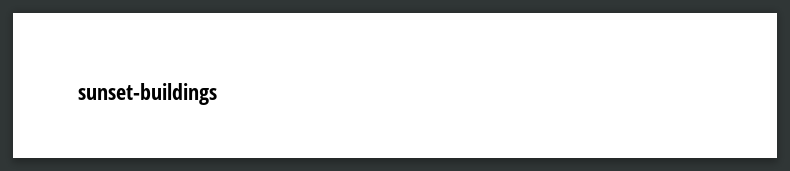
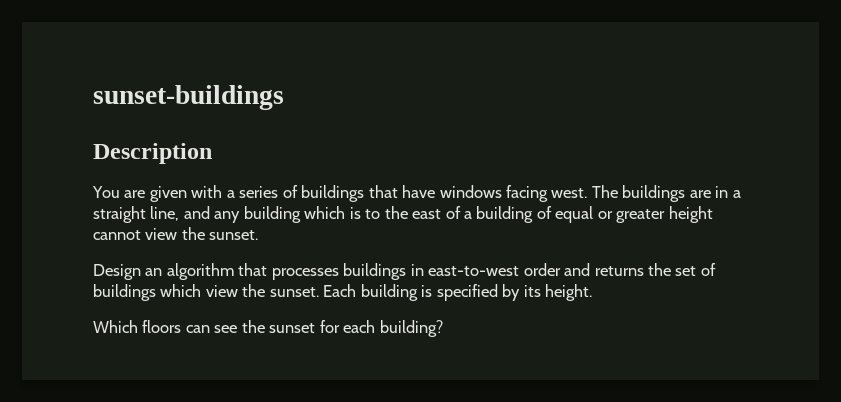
+ Description
+ You are given with a series of buildings that have windows facing west. The buildings are in a straight line, and any building which is to the east of a building of equal or greater height cannot view the sunset.
+ Design an algorithm that processes buildings in east-to-west order and returns the set of buildings which view the sunset. Each building is specified by its height.
+ Which floors can see the sunset for each building?

